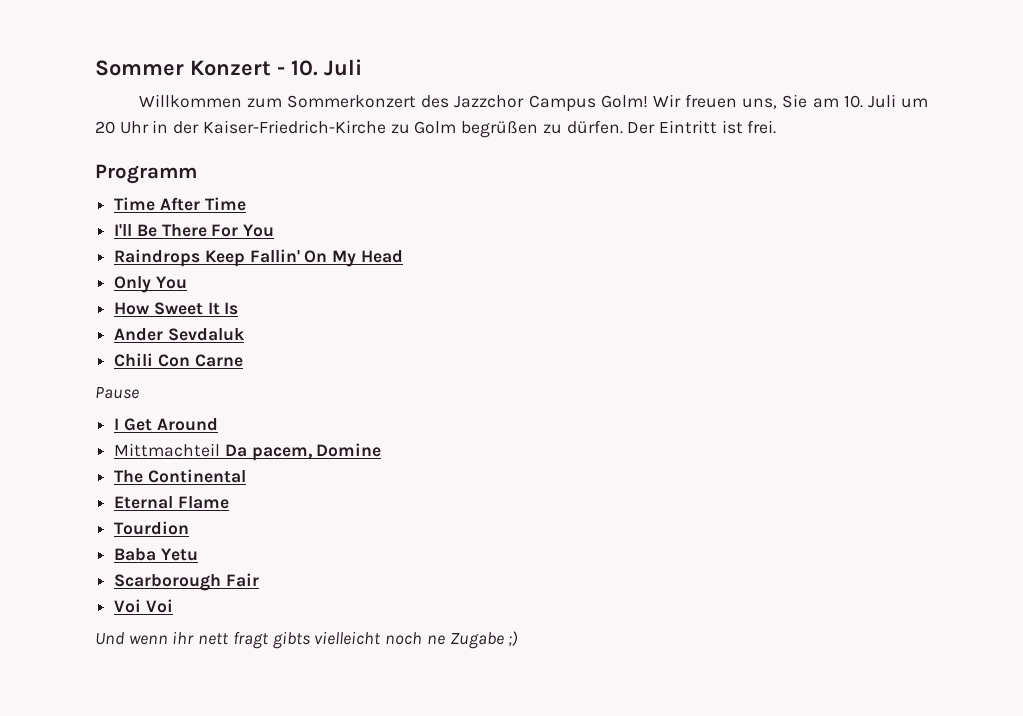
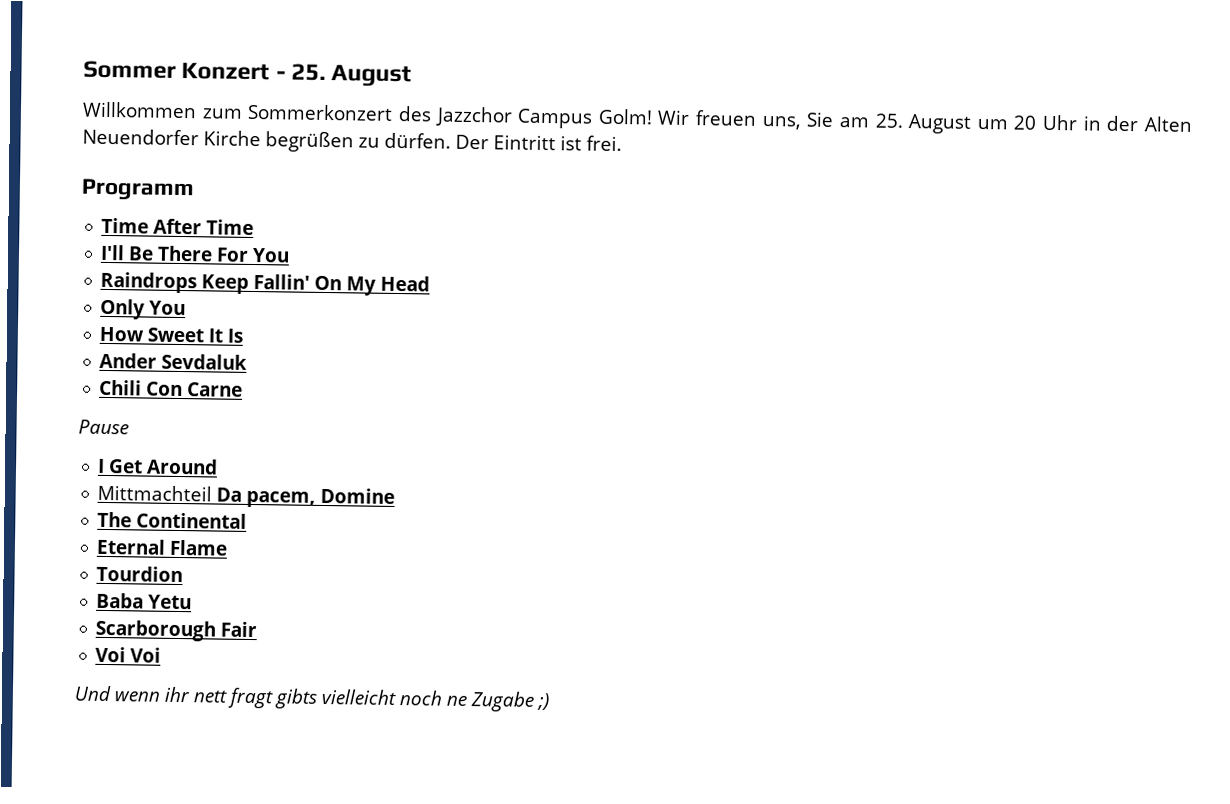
- Sommer Konzert - 10. Juli
+ Sommer Konzert - 25. August
- Wir freuen uns, Sie am 10. Juli um 20 Uhr in der Kaiser-Friedrich-Kirche zu Golm begrüßen zu dürfen.
+ Wir freuen uns, Sie am 25. August um 20 Uhr in der Alten Neuendorfer Kirche begrüßen zu dürfen.

